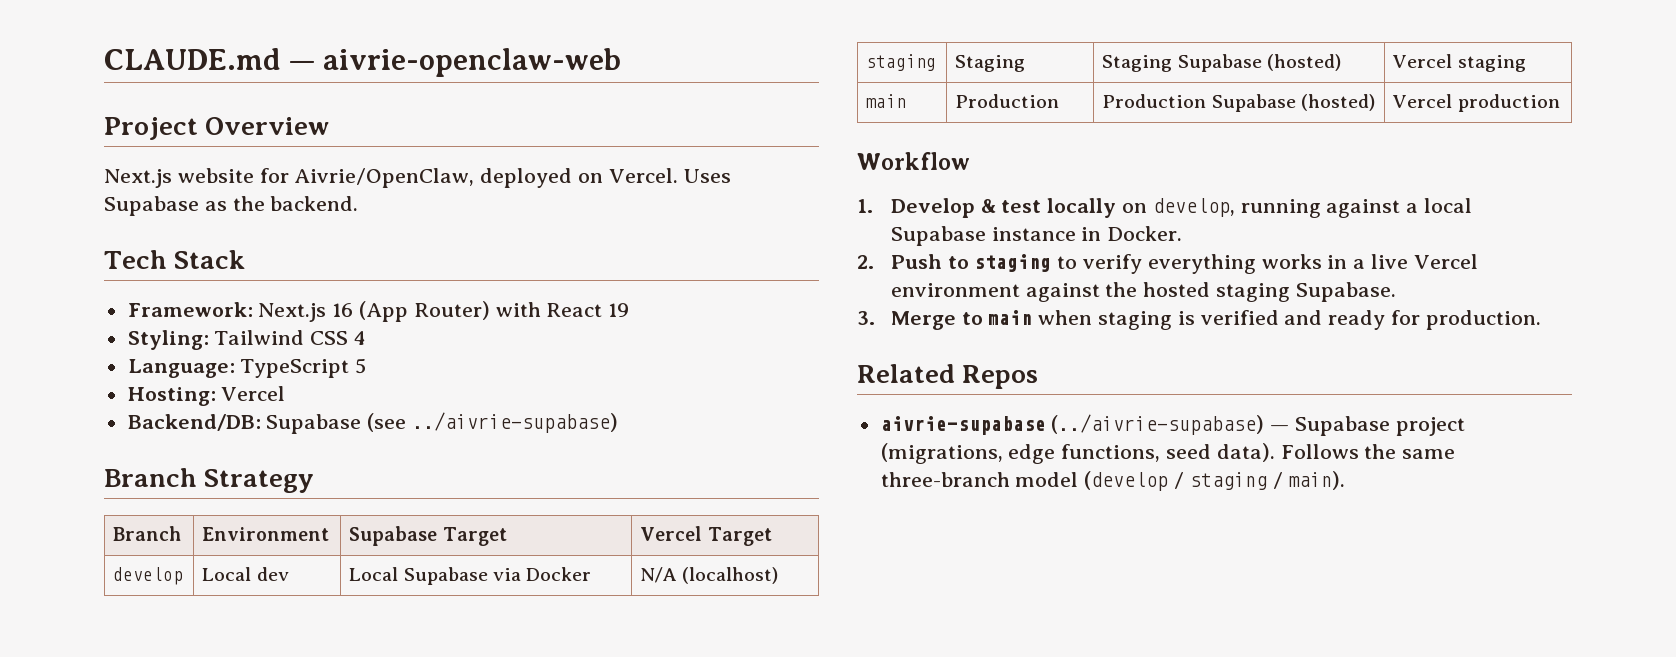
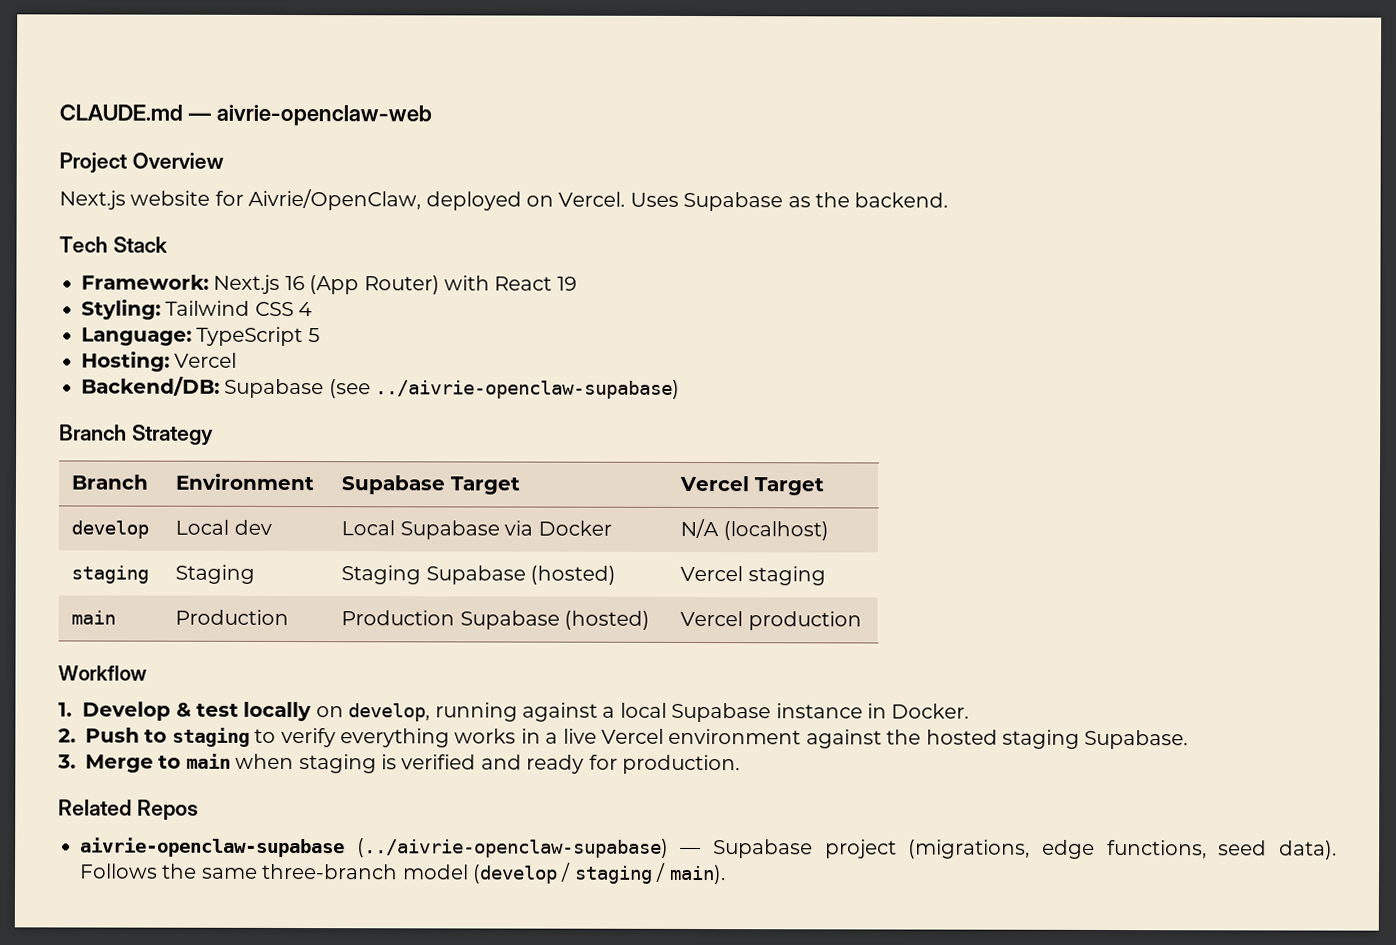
- Backend/DB: Supabase (see ../aivrie-supabase)
+ Backend/DB: Supabase (see ../aivrie-openclaw-supabase)
- aivrie-supabase (../aivrie-supabase) — Supabase project (migrations, edge functions, seed data).
+ aivrie-openclaw-supabase (../aivrie-openclaw-supabase) — Supabase project (migrations, edge functions, seed data).

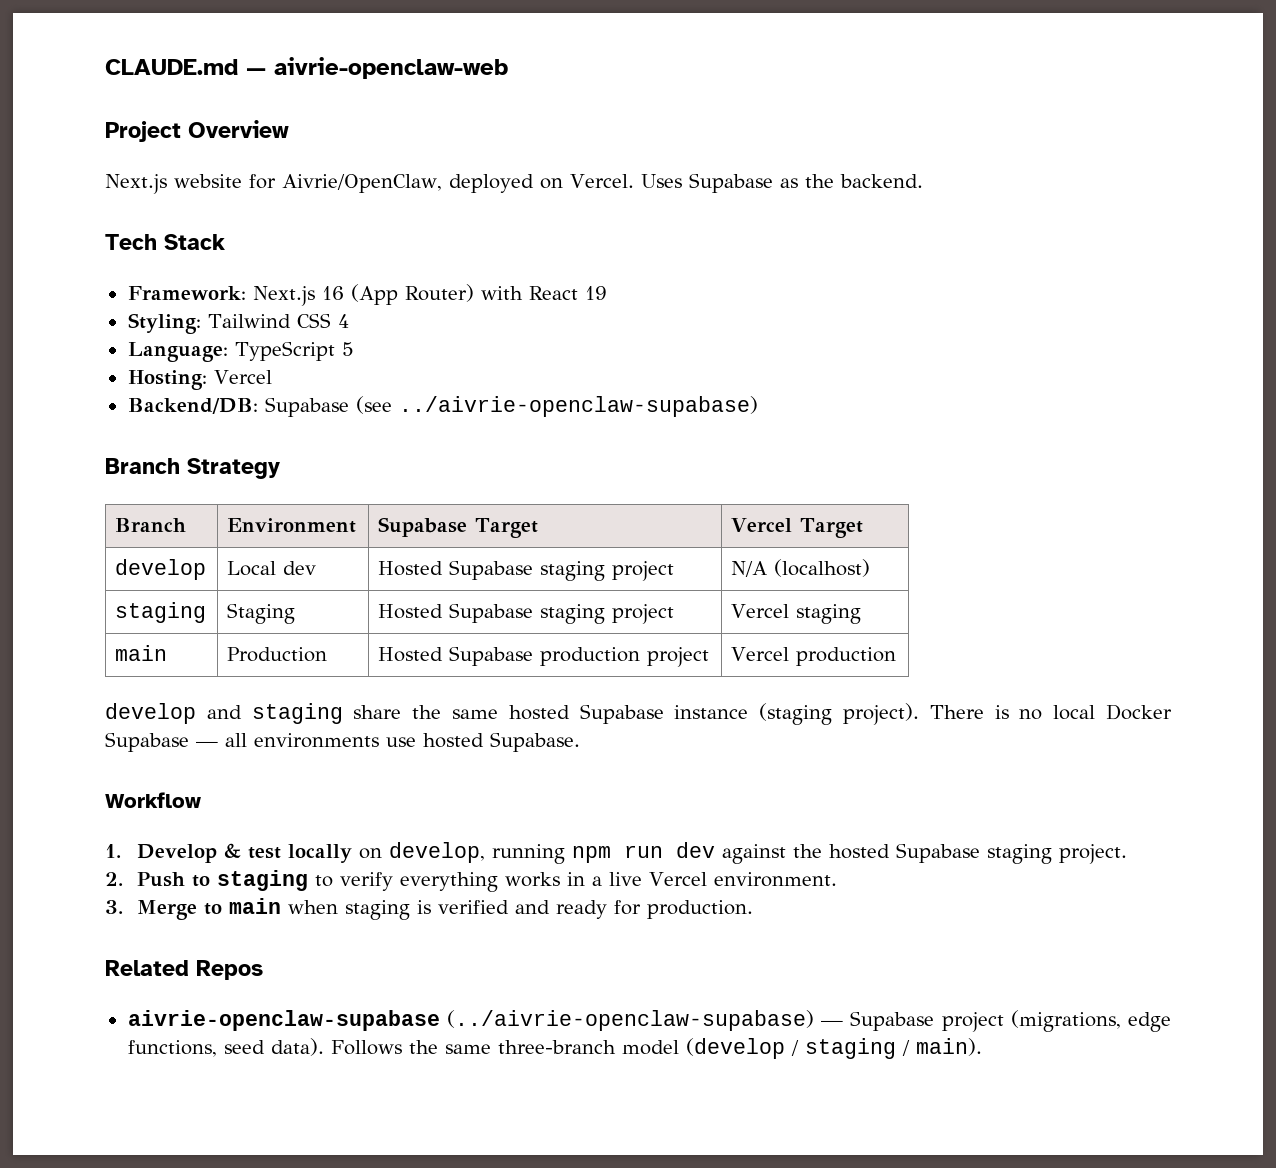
- develop | Local dev | Local Supabase via Docker | N/A (localhost)
+ develop | Local dev | Hosted Supabase staging project | N/A (localhost)
- staging | Staging | Staging Supabase (hosted) | Vercel staging
+ staging | Staging | Hosted Supabase staging project | Vercel staging
- main | Production | Production Supabase (hosted) | Vercel production
+ main | Production | Hosted Supabase production project | Vercel production
+ develop and staging share the same hosted Supabase instance (staging project). There is no local Docker Supabase — all environments use hosted Supabase.
- 1. Develop & test locally on develop, running against a local Supabase instance in Docker.
+ 1. Develop & test locally on develop, running npm run dev against the hosted Supabase staging project.
- 2. Push to staging to verify everything works in a live Vercel environment against the hosted staging Supabase.
+ 2. Push to staging to verify everything works in a live Vercel environment.

